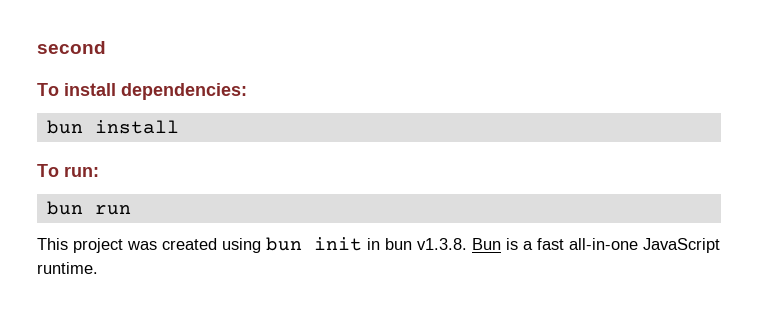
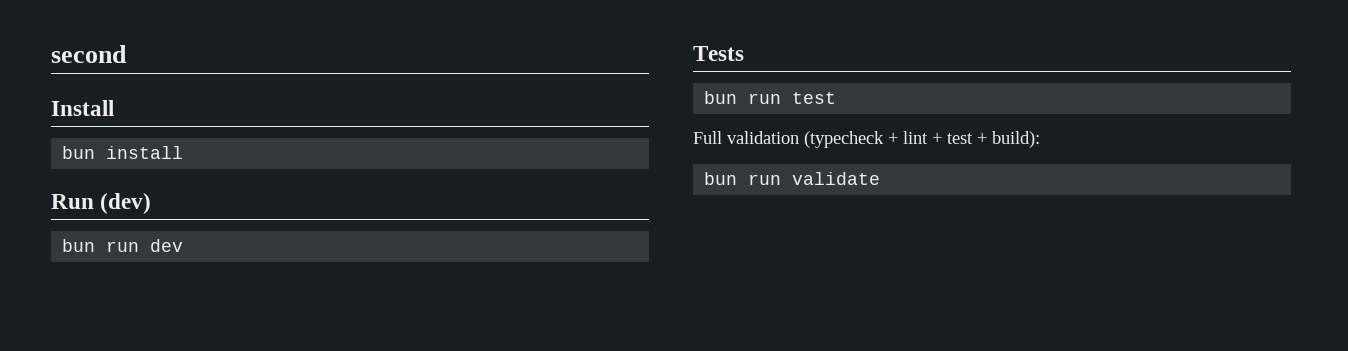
- To install dependencies:
+ Install
- To run:
- bun run
- This project was created using bun init in bun v1.3.8. Bun is a fast all-in-one JavaScript runtime.
+ Run (dev)
+ bun run dev
+ Tests
+ bun run test
+ Full validation (typecheck + lint + test + build):
+ bun run validate

